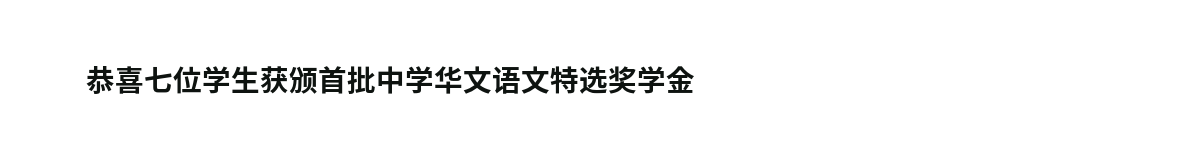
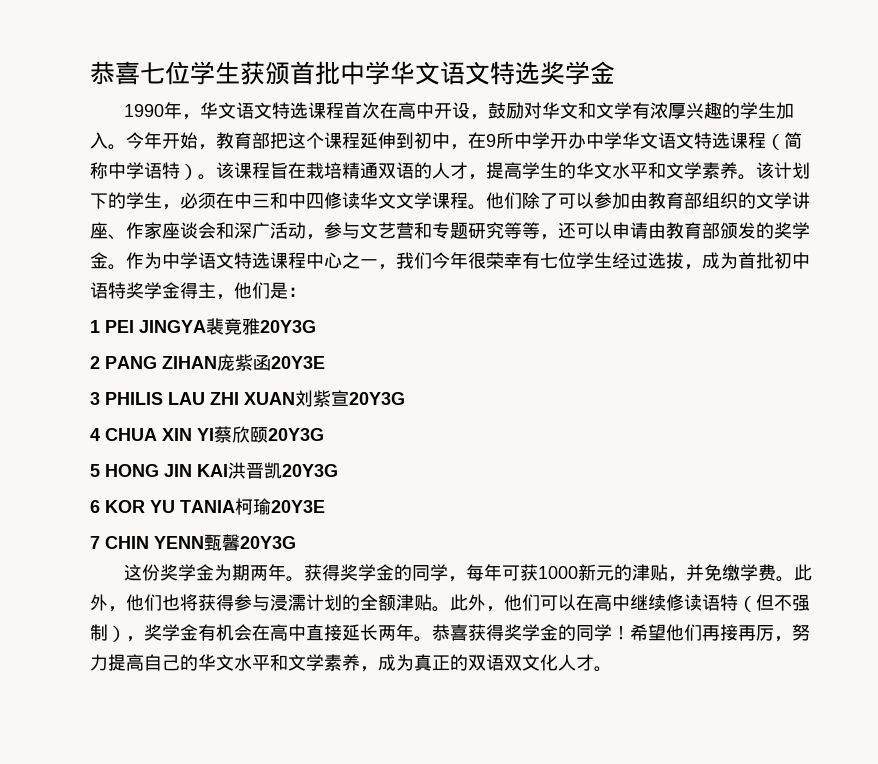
+ 1990年，华文语文特选课程首次在高中开设，鼓励对华文和文学有浓厚兴趣的学生加入。今年开始，教育部把这个课程延伸到初中，在9所中学开办中学华文语文特选课程（简称中学语特）。该课程旨在栽培精通双语的人才，提高学生的华文水平和文学素养。该计划下的学生，必须在中三和中四修读华文文学课程。他们除了可以参加由教育部组织的文学讲座、作家座谈会和深广活动，参与文艺营和专题研究等等，还可以申请由教育部颁发的奖学金。作为中学语文特选课程中心之一，我们今年很荣幸有七位学生经过选拔，成为首批初中语特奖学金得主，他们是：
+ 1 PEI JINGYA裴竟雅20Y3G
+ 2 PANG ZIHAN庞紫函20Y3E
+ 3 PHILIS LAU ZHI XUAN刘紫宣20Y3G
+ 4 CHUA XIN YI蔡欣颐20Y3G
+ 5 HONG JIN KAI洪晋凯20Y3G
+ 6 KOR YU TANIA柯瑜20Y3E
+ 7 CHIN YENN甄馨20Y3G
+ 这份奖学金为期两年。获得奖学金的同学，每年可获1000新元的津贴，并免缴学费。此外，他们也将获得参与浸濡计划的全额津贴。此外，他们可以在高中继续修读语特（但不强制），奖学金有机会在高中直接延长两年。恭喜获得奖学金的同学！希望他们再接再厉，努力提高自己的华文水平和文学素养，成为真正的双语双文化人才。

